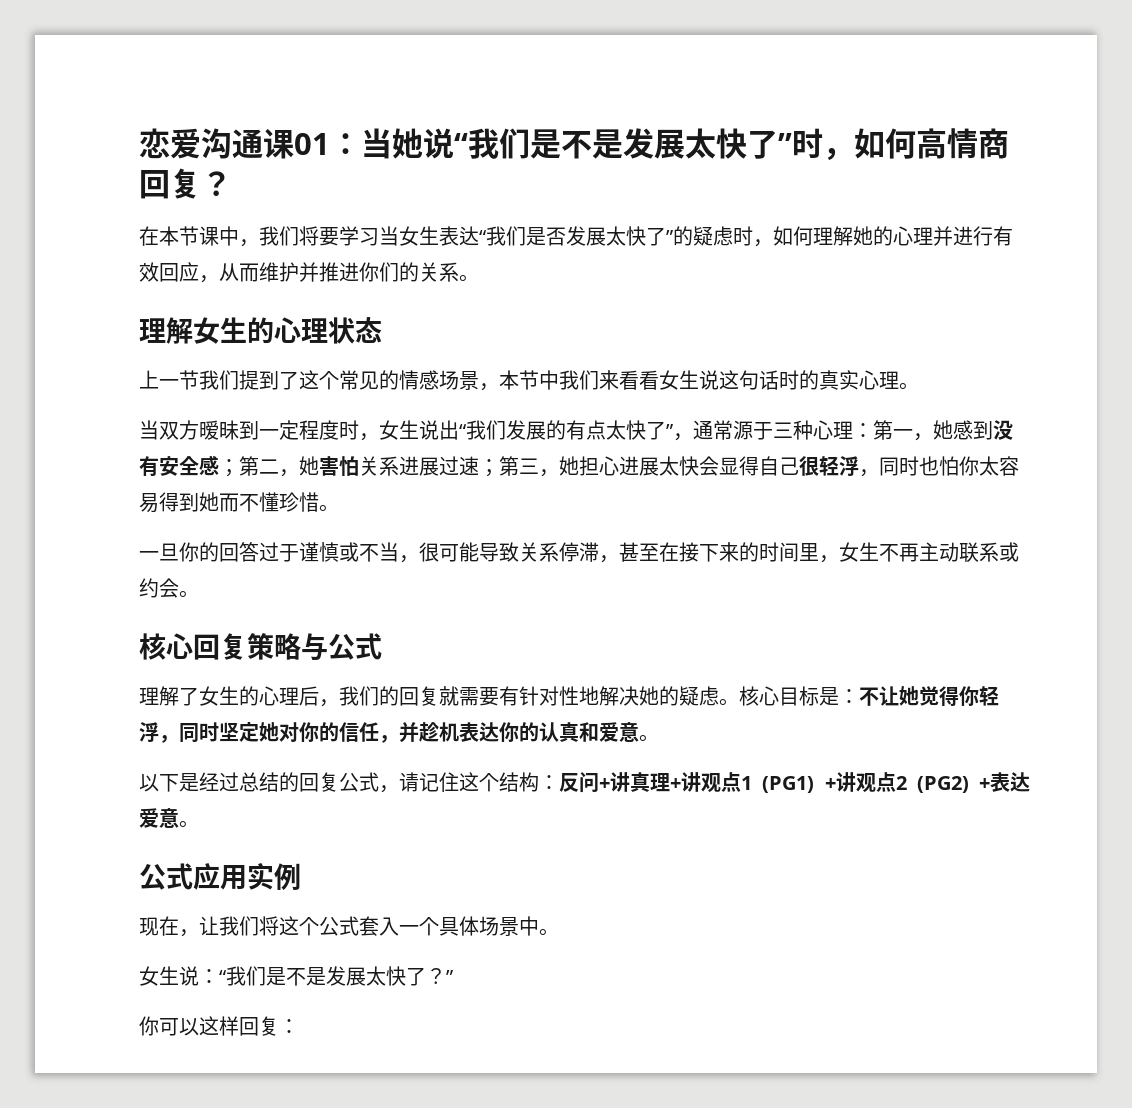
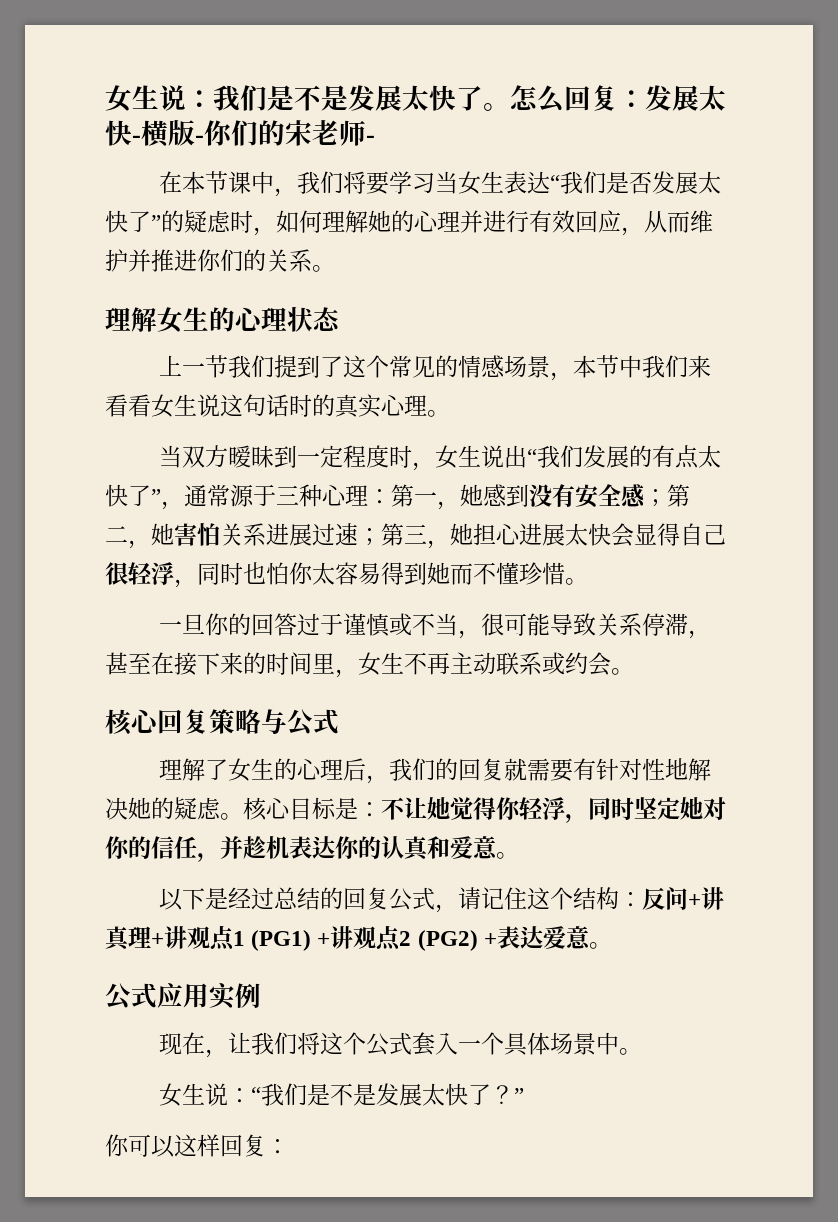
- 恋爱沟通课01：当她说“我们是不是发展太快了”时，如何高情商回复？
+ 女生说：我们是不是发展太快了。怎么回复：发展太快-横版-你们的宋老师-

